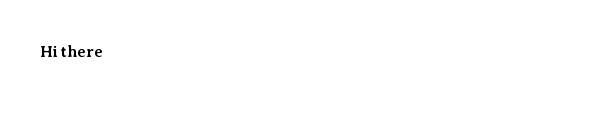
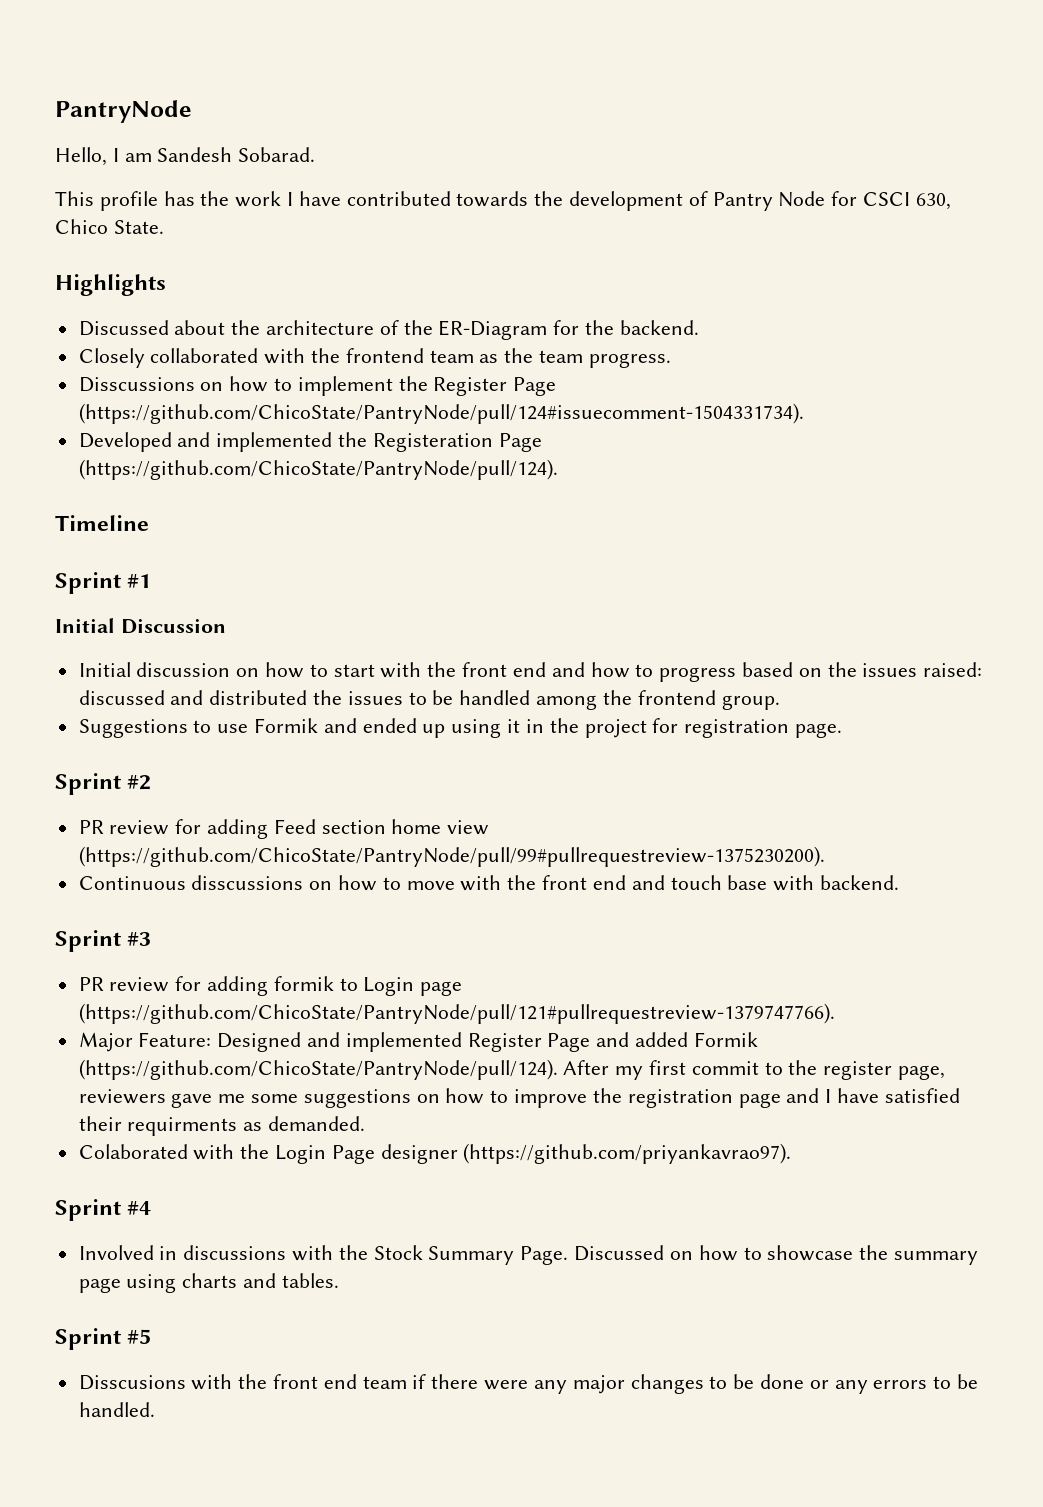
- Hi there
+ PantryNode
+ Hello, I am Sandesh Sobarad.
+ This profile has the work I have contributed towards the development of Pantry Node for CSCI 630, Chico State.
+ Highlights
+ Discussed about the architecture of the ER-Diagram for the backend.
+ Closely collaborated with the frontend team as the team progress.
+ Disscussions on how to implement the Register Page (https://github.com/ChicoState/PantryNode/pull/124#issuecomment-1504331734).
+ Developed and implemented the Registeration Page (https://github.com/ChicoState/PantryNode/pull/124).
+ Timeline
+ Sprint #1
+ Initial Discussion
+ Initial discussion on how to start with the front end and how to progress based on the issues raised: discussed and distributed the issues to be handled among the frontend group.
+ Suggestions to use Formik and ended up using it in the project for registration page.
+ Sprint #2
+ PR review for adding Feed section home view (https://github.com/ChicoState/PantryNode/pull/99#pullrequestreview-1375230200).
+ Continuous disscussions on how to move with the front end and touch base with backend.
+ Sprint #3
+ PR review for adding formik to Login page (https://github.com/ChicoState/PantryNode/pull/121#pullrequestreview-1379747766).
+ Major Feature: Designed and implemented Register Page and added Formik (https://github.com/ChicoState/PantryNode/pull/124). After my first commit to the register page, reviewers gave me some suggestions on how to improve the registration page and I have satisfied their requirments as demanded.
+ Colaborated with the Login Page designer (https://github.com/priyankavrao97).
+ Sprint #4
+ Involved in discussions with the Stock Summary Page. Discussed on how to showcase the summary page using charts and tables.
+ Sprint #5
+ Disscusions with the front end team if there were any major changes to be done or any errors to be handled.

